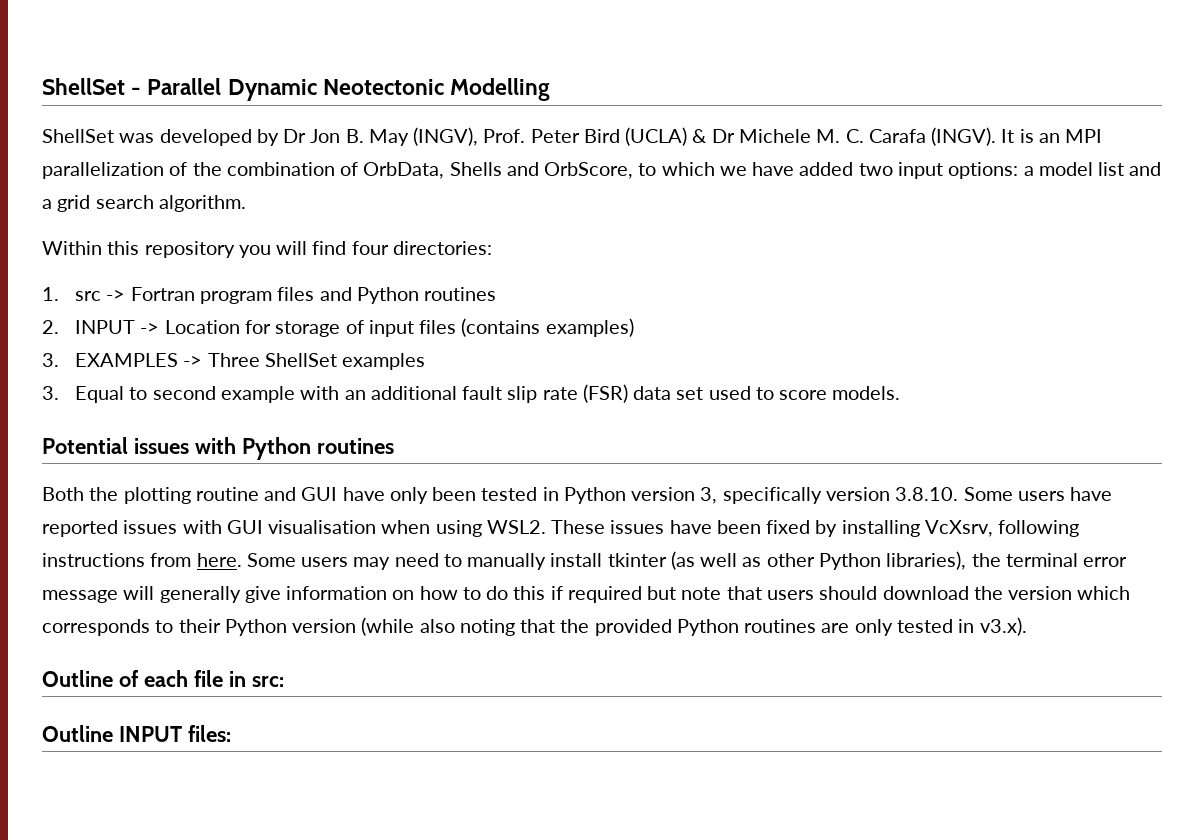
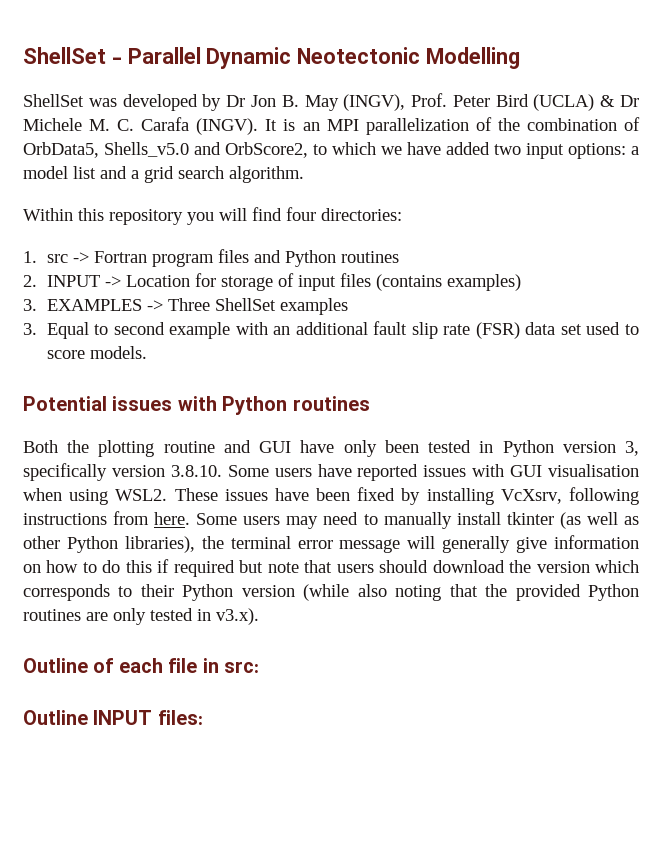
- It is an MPI parallelization of the combination of OrbData, Shells and OrbScore, to which we have added two input options: a model list and a grid search algorithm.
+ It is an MPI parallelization of the combination of OrbData5, Shells_v5.0 and OrbScore2, to which we have added two input options: a model list and a grid search algorithm.

